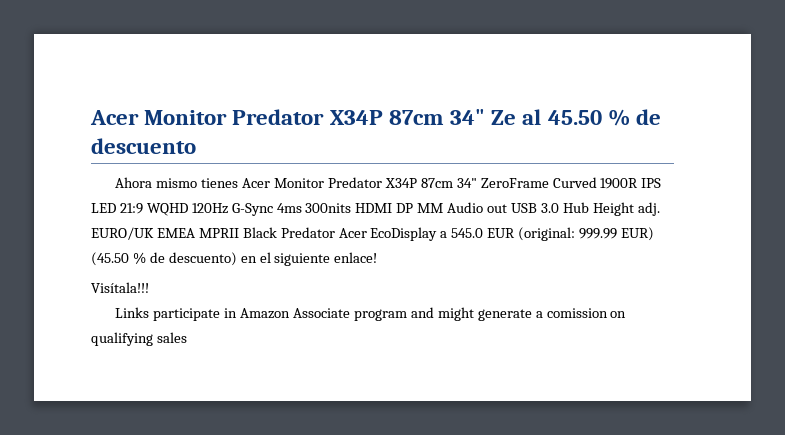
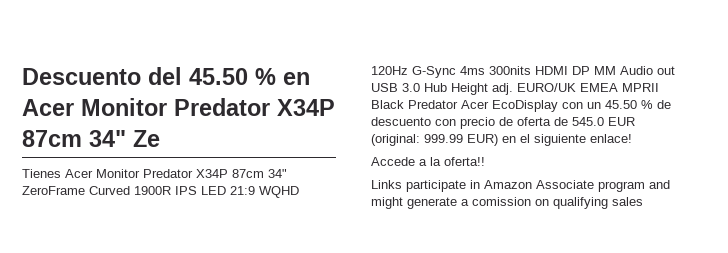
- Acer Monitor Predator X34P 87cm 34" Ze al 45.50 % de descuento
- Ahora mismo tienes Acer Monitor Predator X34P 87cm 34" ZeroFrame Curved 1900R IPS LED 21:9 WQHD 120Hz G-Sync 4ms 300nits HDMI DP MM Audio out USB 3.0 Hub Height adj.
+ Descuento del 45.50 % en Acer Monitor Predator X34P 87cm 34" Ze
+ Tienes Acer Monitor Predator X34P 87cm 34" ZeroFrame Curved 1900R IPS LED 21:9 WQHD 120Hz G-Sync 4ms 300nits HDMI DP MM Audio out USB 3.0 Hub Height adj.
- EURO/UK EMEA MPRII Black Predator Acer EcoDisplay a 545.0 EUR (original: 999.99 EUR) (45.50 % de descuento) en el siguiente enlace!
+ EURO/UK EMEA MPRII Black Predator Acer EcoDisplay con un 45.50 % de descuento con precio de oferta de 545.0 EUR (original: 999.99 EUR) en el siguiente enlace!
- Visítala!!!
+ Accede a la oferta!!

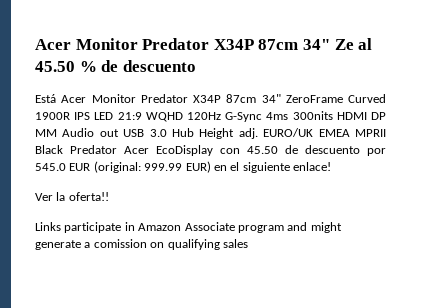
- Descuento del 45.50 % en Acer Monitor Predator X34P 87cm 34" Ze
- Tienes Acer Monitor Predator X34P 87cm 34" ZeroFrame Curved 1900R IPS LED 21:9 WQHD 120Hz G-Sync 4ms 300nits HDMI DP MM Audio out USB 3.0 Hub Height adj.
+ Acer Monitor Predator X34P 87cm 34" Ze al 45.50 % de descuento
+ Está Acer Monitor Predator X34P 87cm 34" ZeroFrame Curved 1900R IPS LED 21:9 WQHD 120Hz G-Sync 4ms 300nits HDMI DP MM Audio out USB 3.0 Hub Height adj.
- EURO/UK EMEA MPRII Black Predator Acer EcoDisplay con un 45.50 % de descuento con precio de oferta de 545.0 EUR (original: 999.99 EUR) en el siguiente enlace!
+ EURO/UK EMEA MPRII Black Predator Acer EcoDisplay con 45.50 de descuento por 545.0 EUR (original: 999.99 EUR) en el siguiente enlace!
- Accede a la oferta!!
+ Ver la oferta!!

